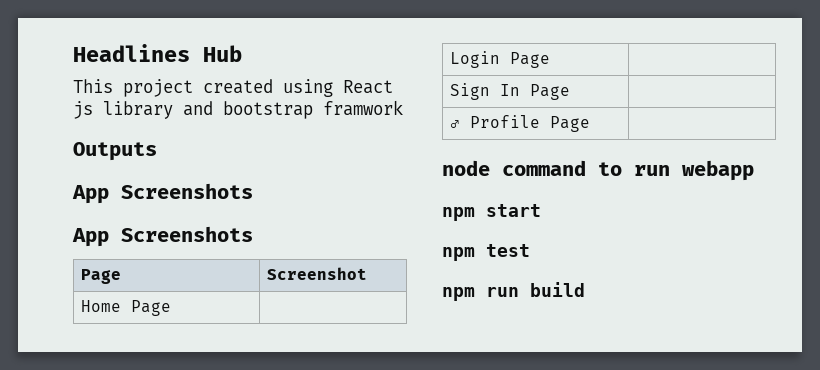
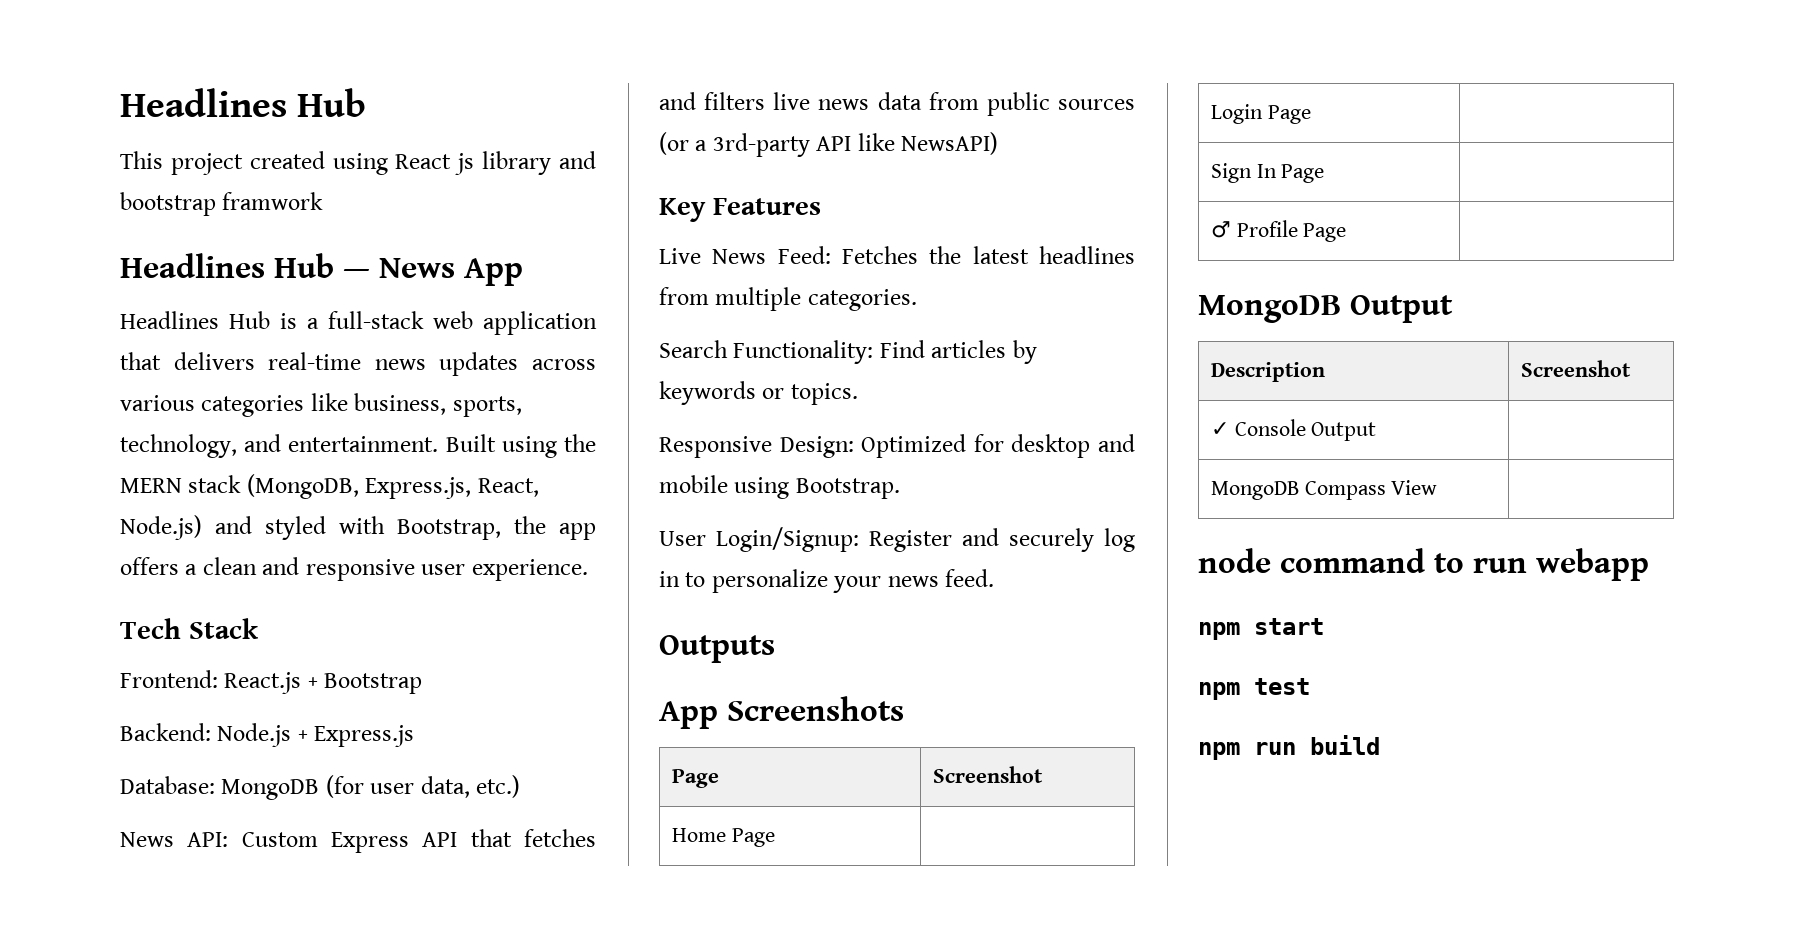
+ Headlines Hub — News App
+ Headlines Hub is a full-stack web application that delivers real-time news updates across various categories like business, sports, technology, and entertainment. Built using the MERN stack (MongoDB, Express.js, React, Node.js) and styled with Bootstrap, the app offers a clean and responsive user experience.
+ Tech Stack
+ Frontend: React.js + Bootstrap
+ Backend: Node.js + Express.js
+ Database: MongoDB (for user data, etc.)
+ News API: Custom Express API that fetches and filters live news data from public sources (or a 3rd-party API like NewsAPI)
+ Key Features
+ Live News Feed: Fetches the latest headlines from multiple categories.
+ Search Functionality: Find articles by keywords or topics.
+ Responsive Design: Optimized for desktop and mobile using Bootstrap.
+ User Login/Signup: Register and securely log in to personalize your news feed.
  Outputs
- App Screenshots
+ MongoDB Output
+ Description | Screenshot
+ ✓ Console Output |
+ MongoDB Compass View |

